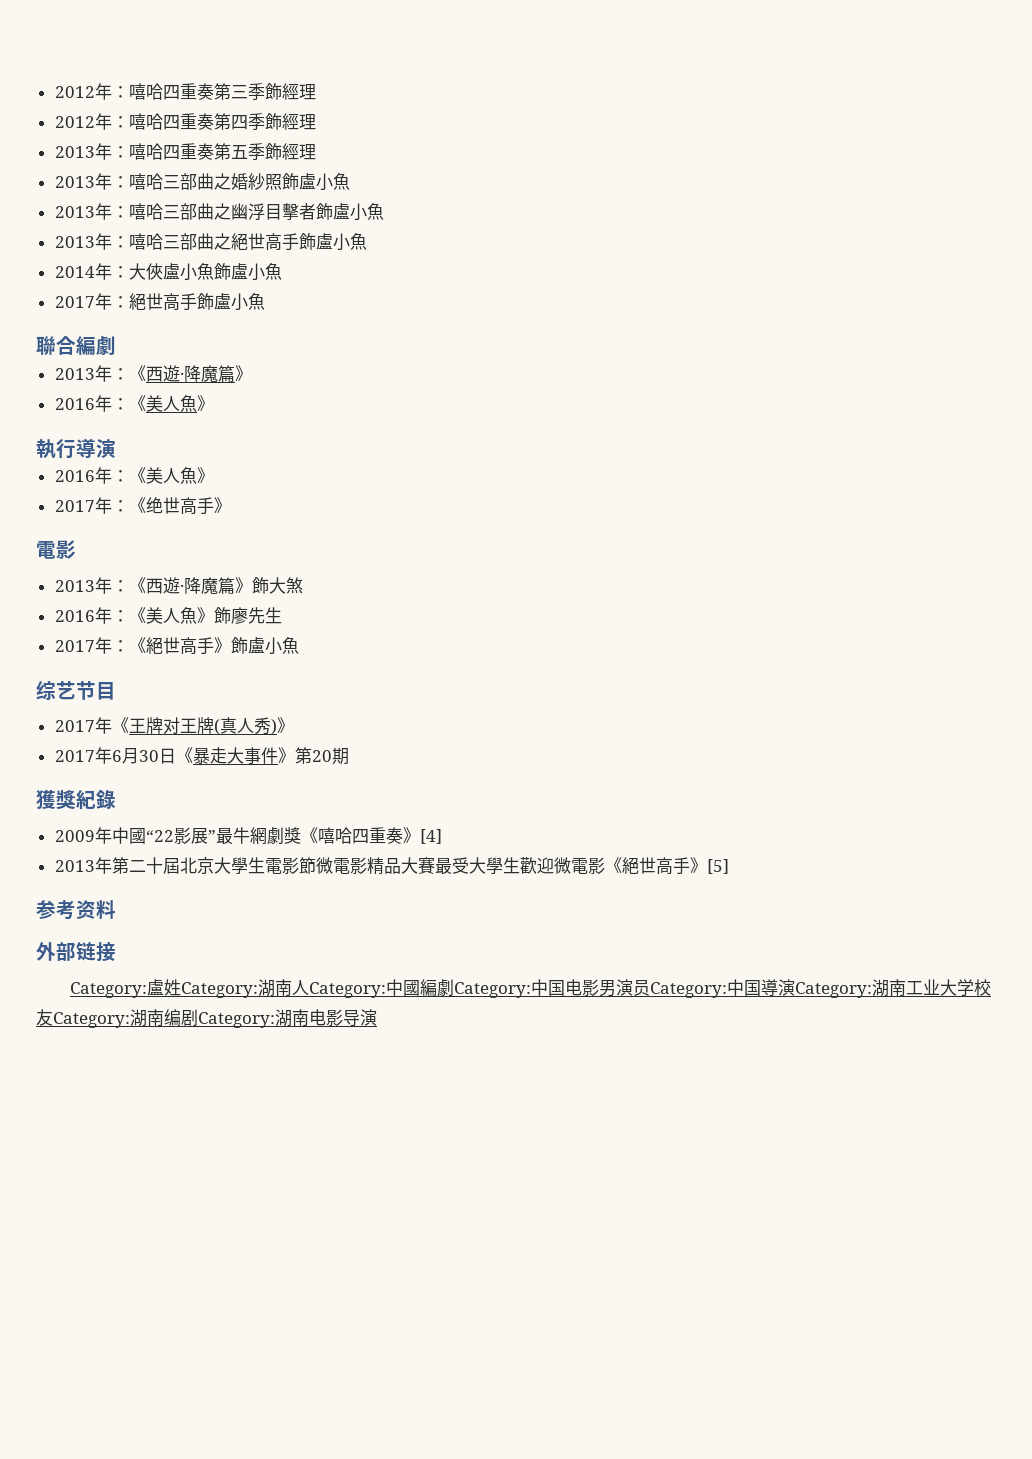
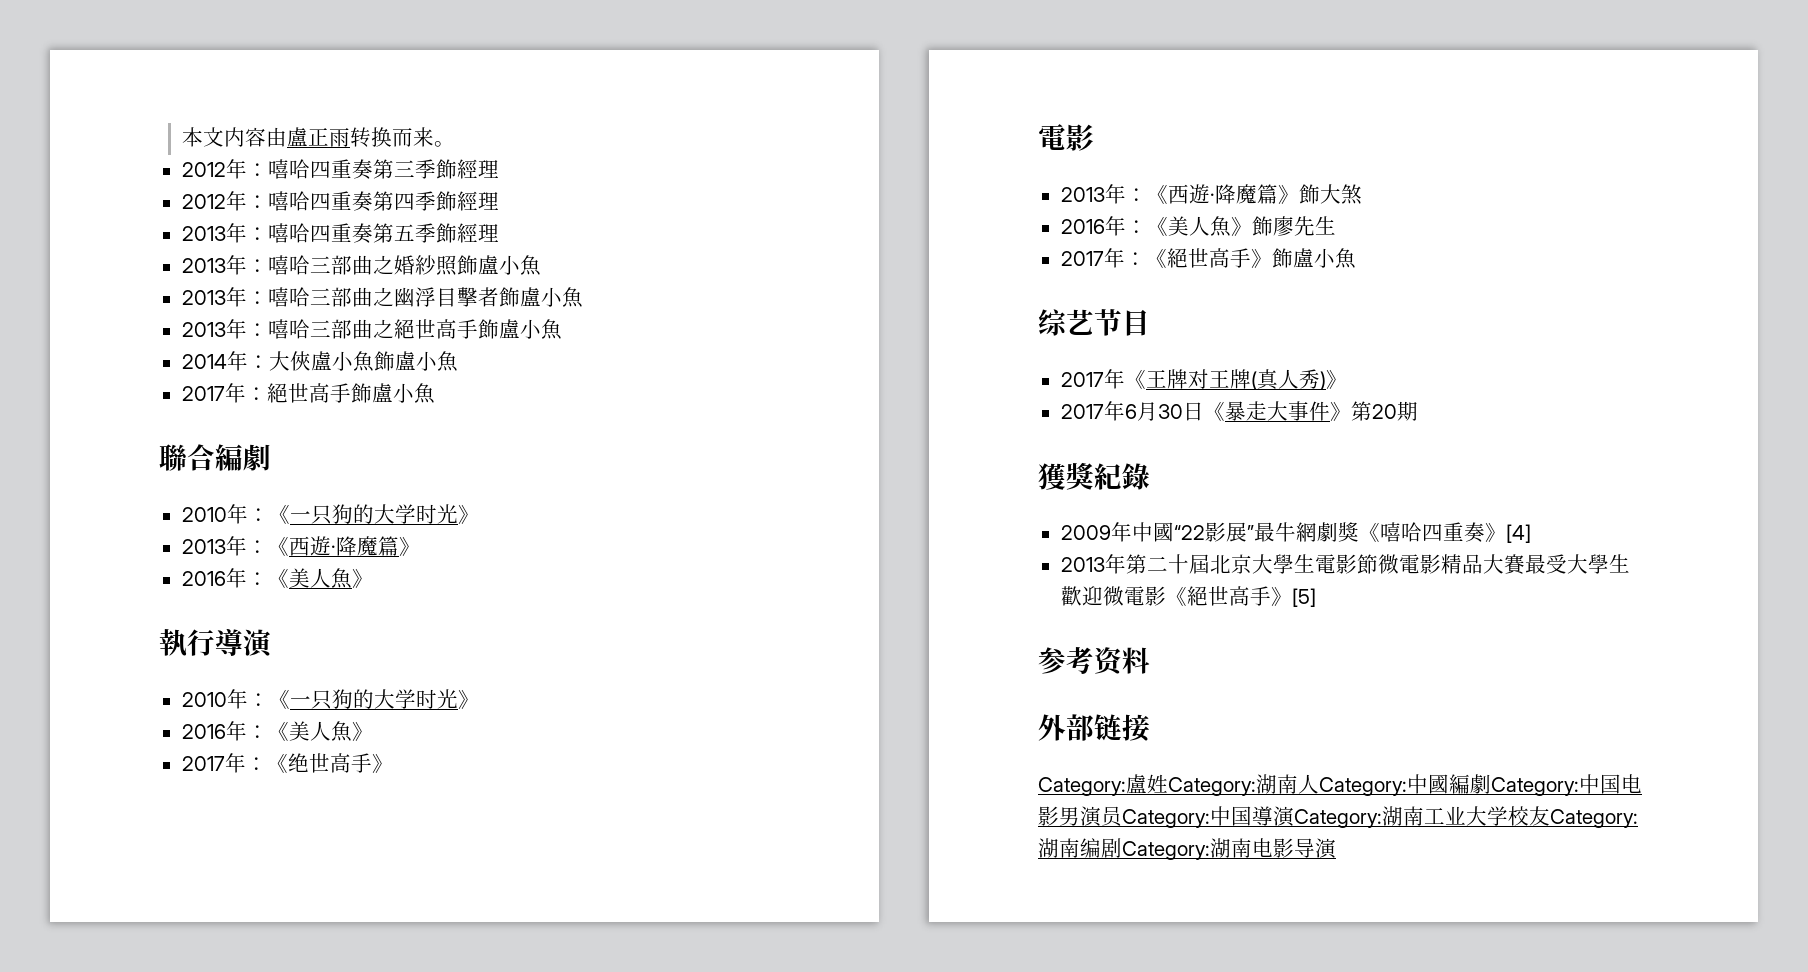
+ 本文内容由盧正雨转换而来。
  聯合編劇
+ 2010年：《一只狗的大学时光》
  執行導演
+ 2010年：《一只狗的大学时光》

